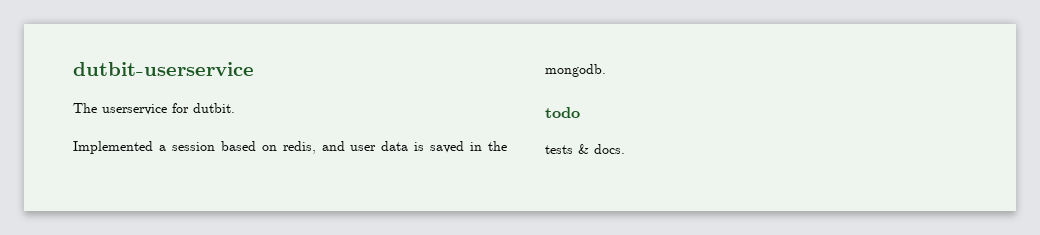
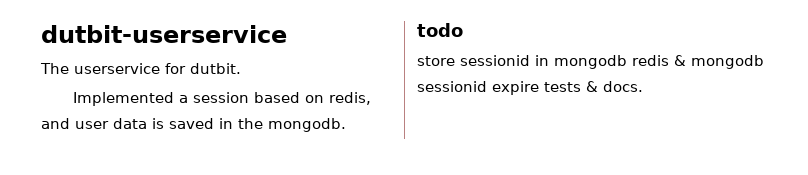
- tests & docs.
+ store sessionid in mongodb redis & mongodb sessionid expire tests & docs.

